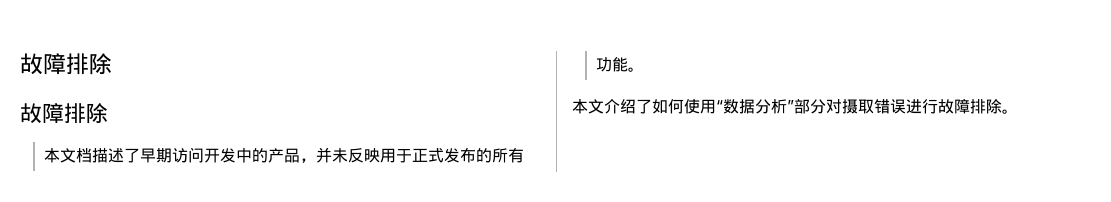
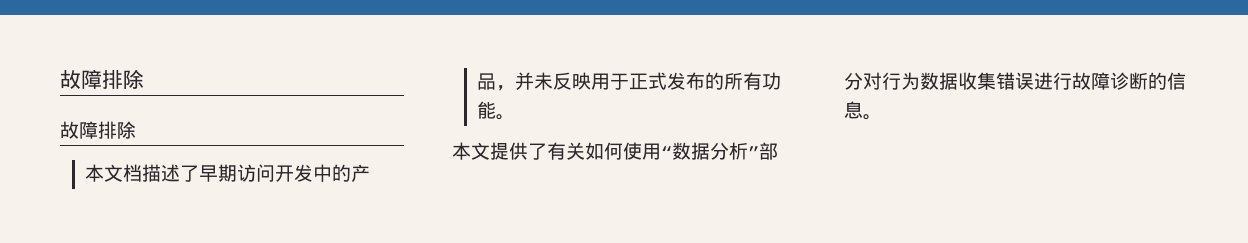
- 本文介绍了如何使用“数据分析”部分对摄取错误进行故障排除。
+ 本文提供了有关如何使用“数据分析”部分对行为数据收集错误进行故障诊断的信息。

